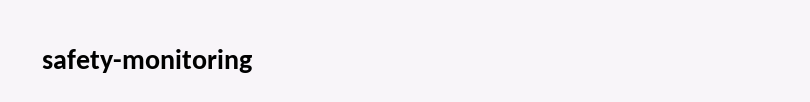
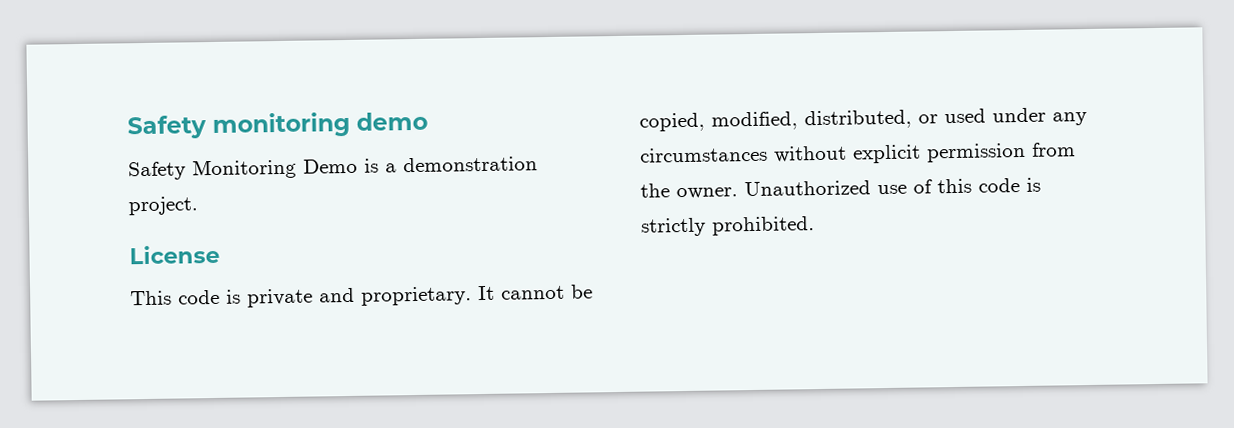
- safety-monitoring
+ Safety monitoring demo
+ Safety Monitoring Demo is a demonstration project.
+ License
+ This code is private and proprietary. It cannot be copied, modified, distributed, or used under any circumstances without explicit permission from the owner. Unauthorized use of this code is strictly prohibited.

